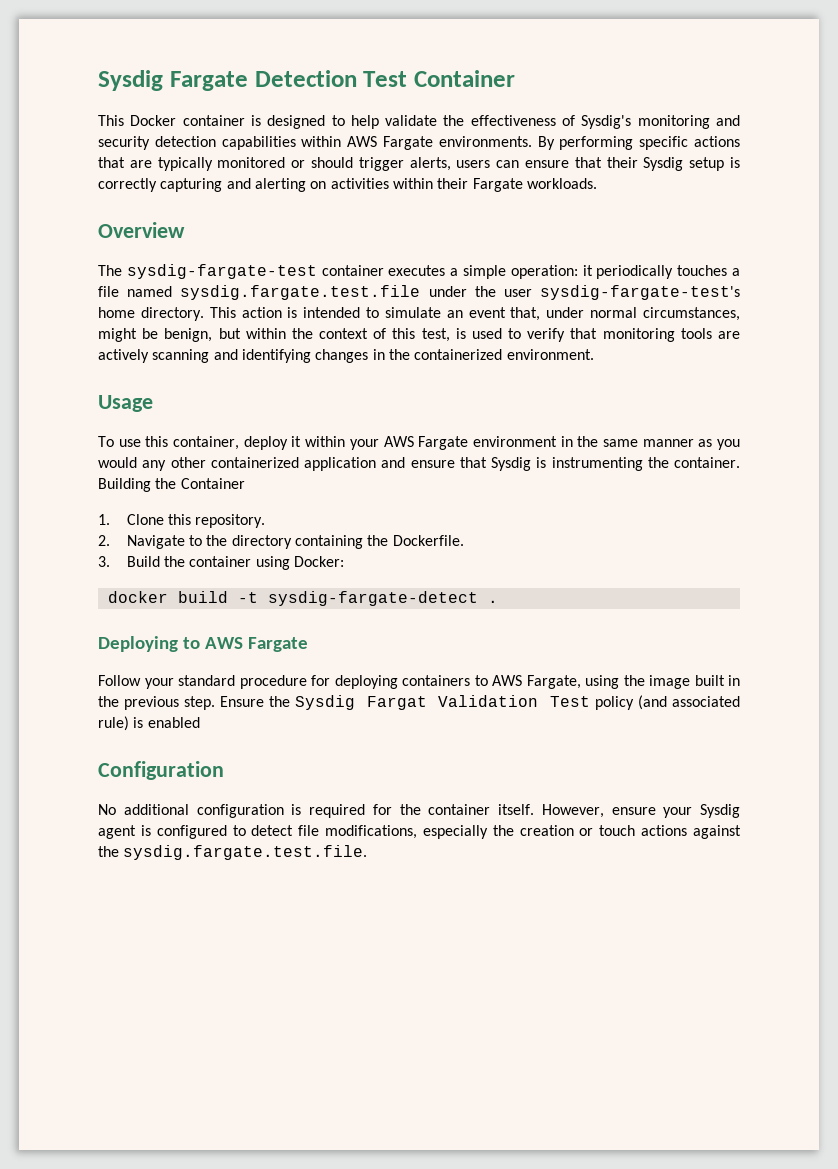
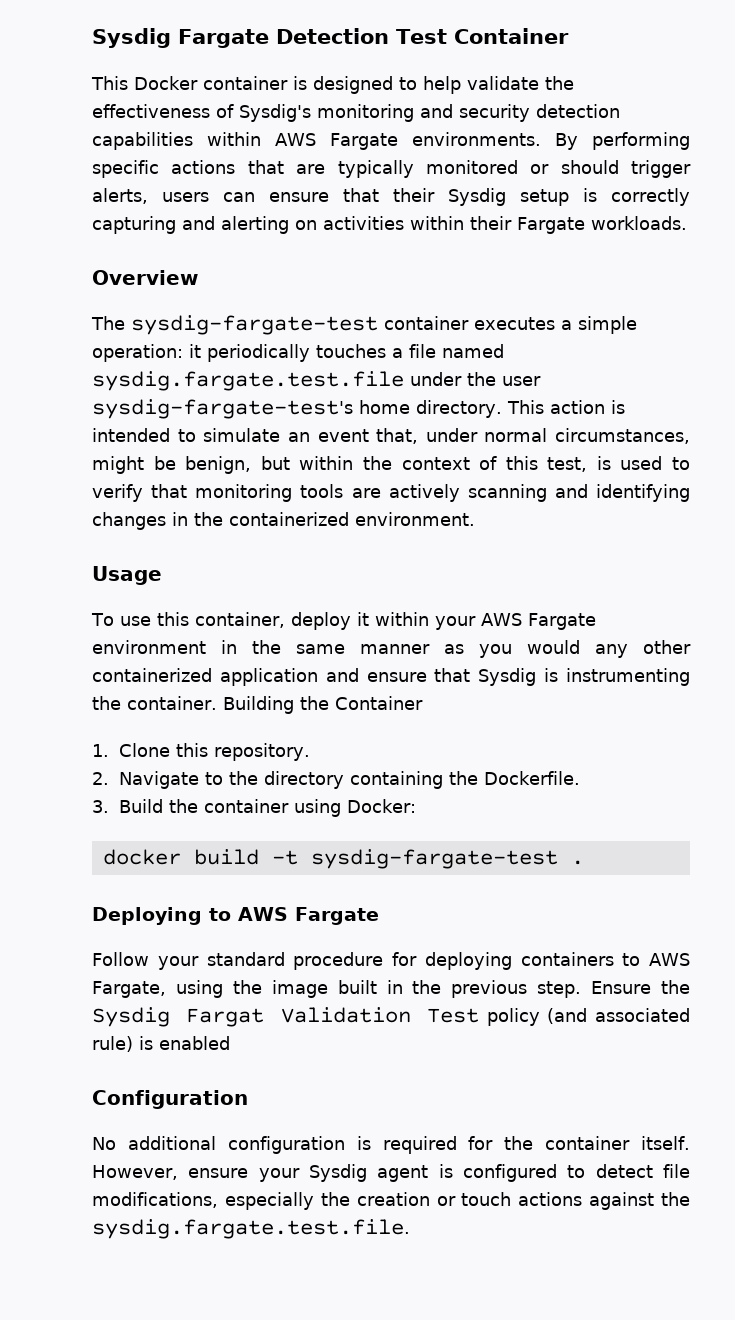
- docker build -t sysdig-fargate-detect .
+ docker build -t sysdig-fargate-test .

